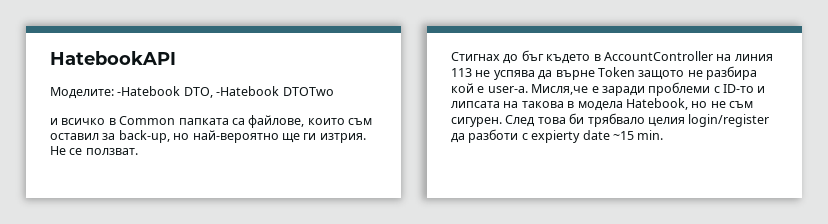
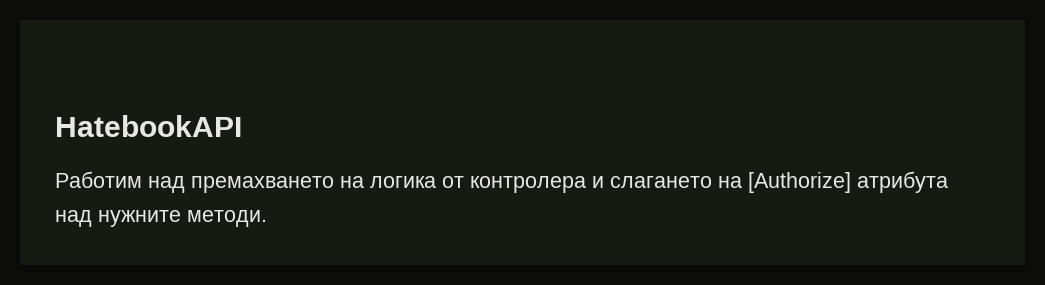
- Моделите: -Hatebook DTO, -Hatebook DTOTwo
- и всичко в Common папката са файлове, които съм оставил за back-up, но най-вероятно ще ги изтрия. Не се ползват.
- Стигнах до бъг където в AccountController на линия 113 не успява да върне Token защото не разбира кой е user-a. Мисля,че е заради проблеми с ID-то и липсата на такова в модела Hatebook, но не съм сигурен. След това би трябвало целия login/register да разботи с expierty date ~15 min.
+ Работим над премахването на логика от контролера и слагането на [Authorize] атрибута над нужните методи.

